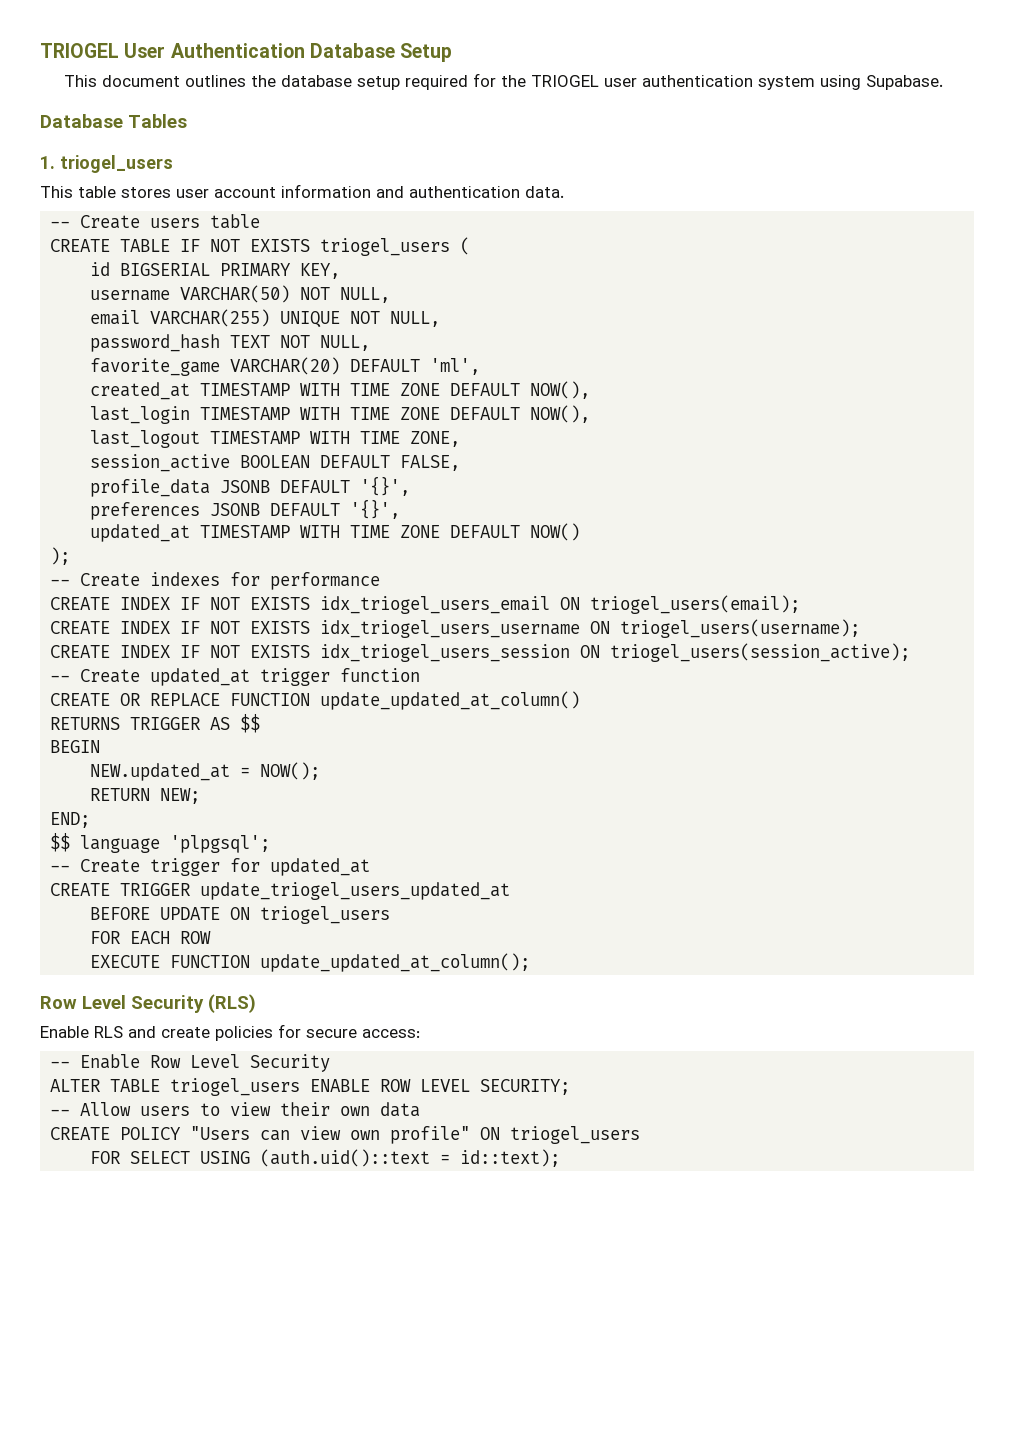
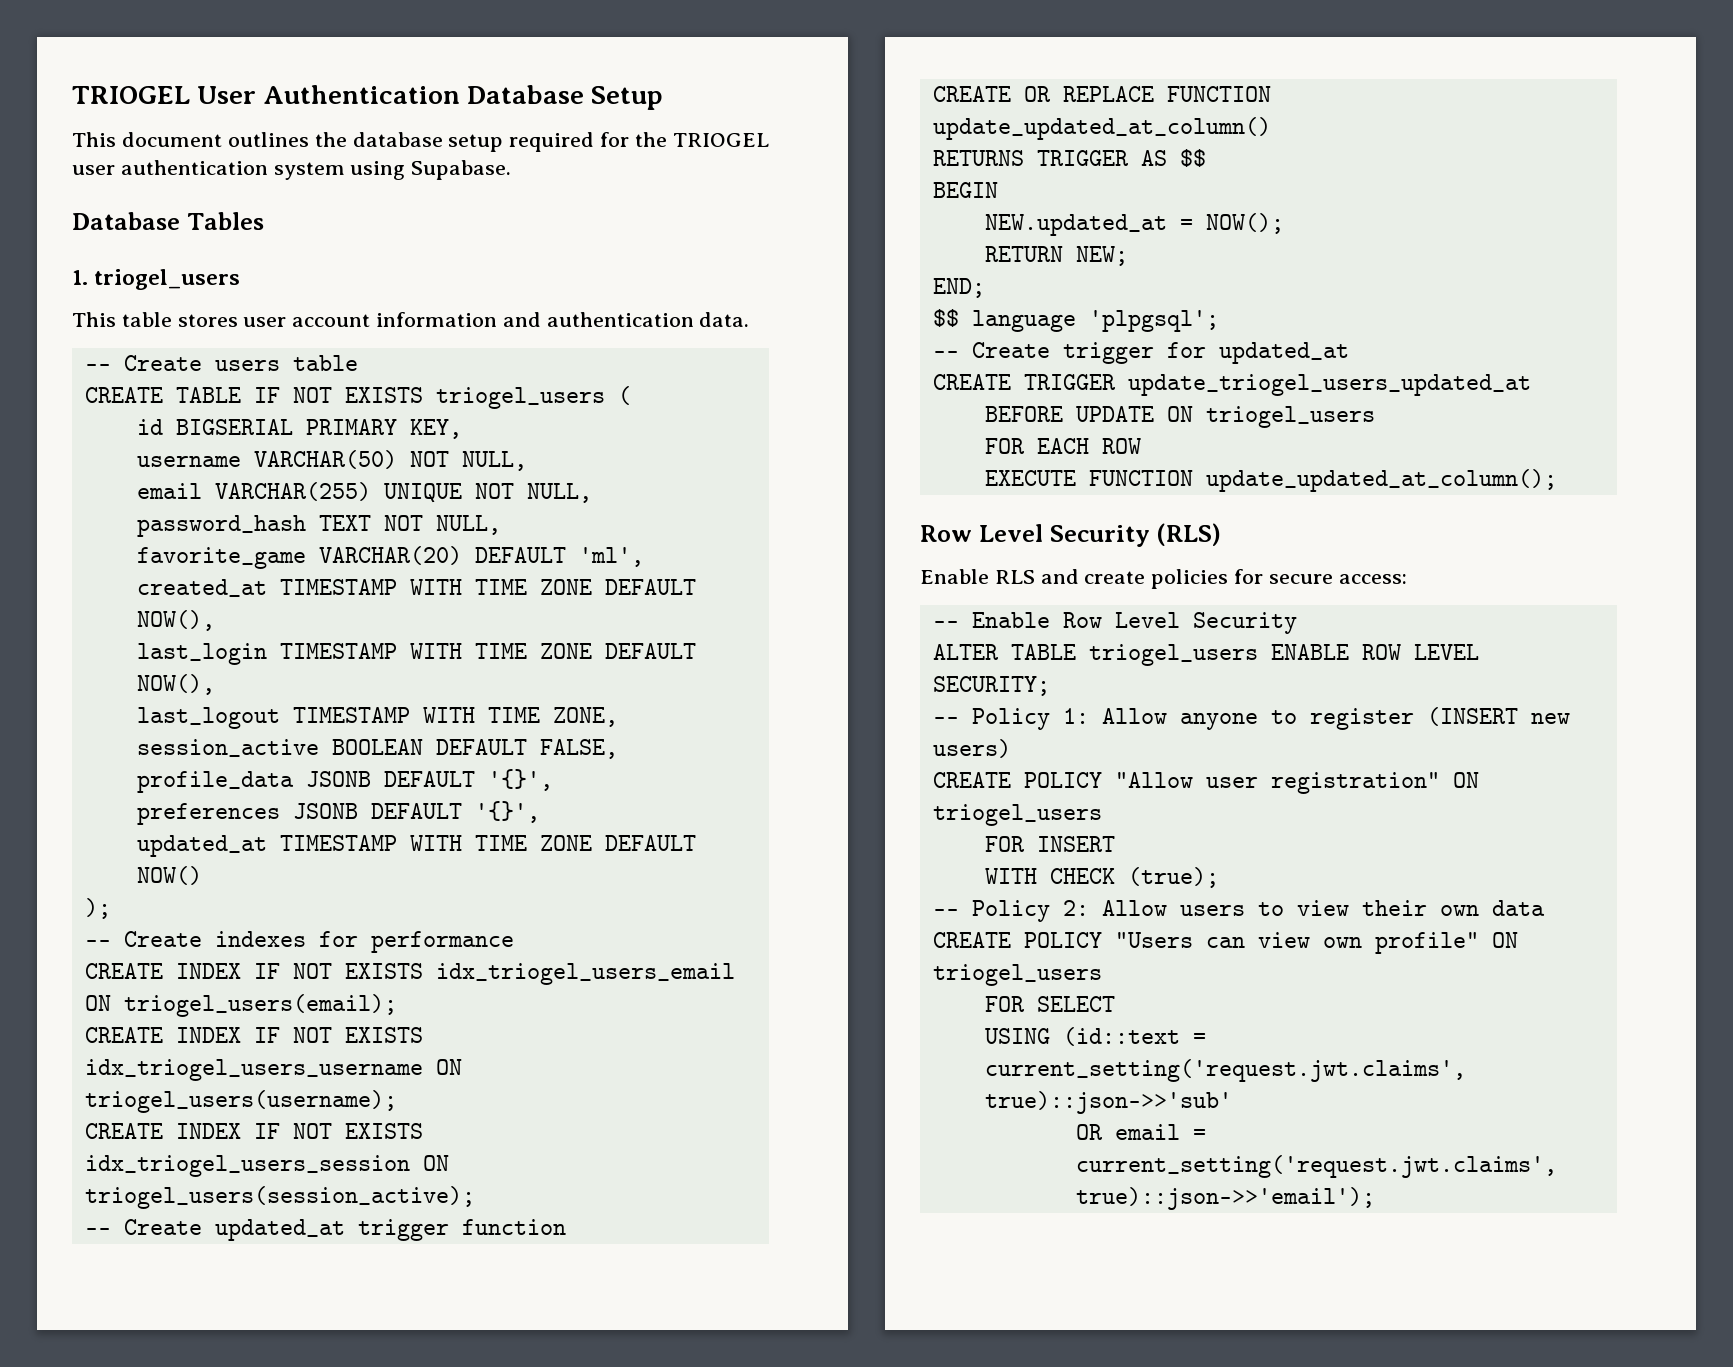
- -- Allow users to view their own data
+ -- Policy 1: Allow anyone to register (INSERT new users)
+ CREATE POLICY "Allow user registration" ON triogel_users
+ FOR INSERT
+ WITH CHECK (true);
+ -- Policy 2: Allow users to view their own data
- FOR SELECT USING (auth.uid()::text = id::text);
+ FOR SELECT
+ USING (id::text = current_setting('request.jwt.claims', true)::json->>'sub'
+ OR email = current_setting('request.jwt.claims', true)::json->>'email');

